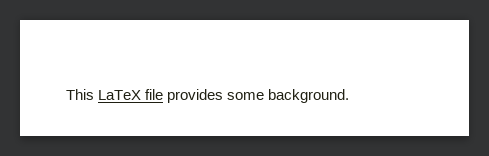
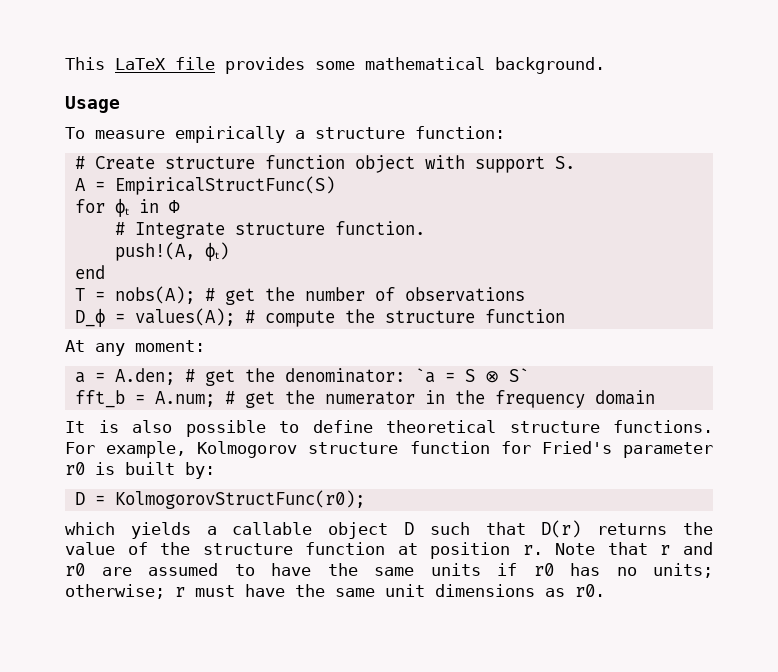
- This LaTeX file provides some background.
+ This LaTeX file provides some mathematical background.
+ Usage
+ To measure empirically a structure function:
+ # Create structure function object with support S.
+ A = EmpiricalStructFunc(S)
+ for ϕₜ in Φ
+ # Integrate structure function.
+ push!(A, ϕₜ)
+ end
+ T = nobs(A); # get the number of observations
+ D_ϕ = values(A); # compute the structure function
+ At any moment:
+ a = A.den; # get the denominator: `a = S ⊗ S`
+ fft_b = A.num; # get the numerator in the frequency domain
+ It is also possible to define theoretical structure functions. For example, Kolmogorov structure function for Fried's parameter r0 is built by:
+ D = KolmogorovStructFunc(r0);
+ which yields a callable object D such that D(r) returns the value of the structure function at position r. Note that r and r0 are assumed to have the same units if r0 has no units; otherwise; r must have the same unit dimensions as r0.

